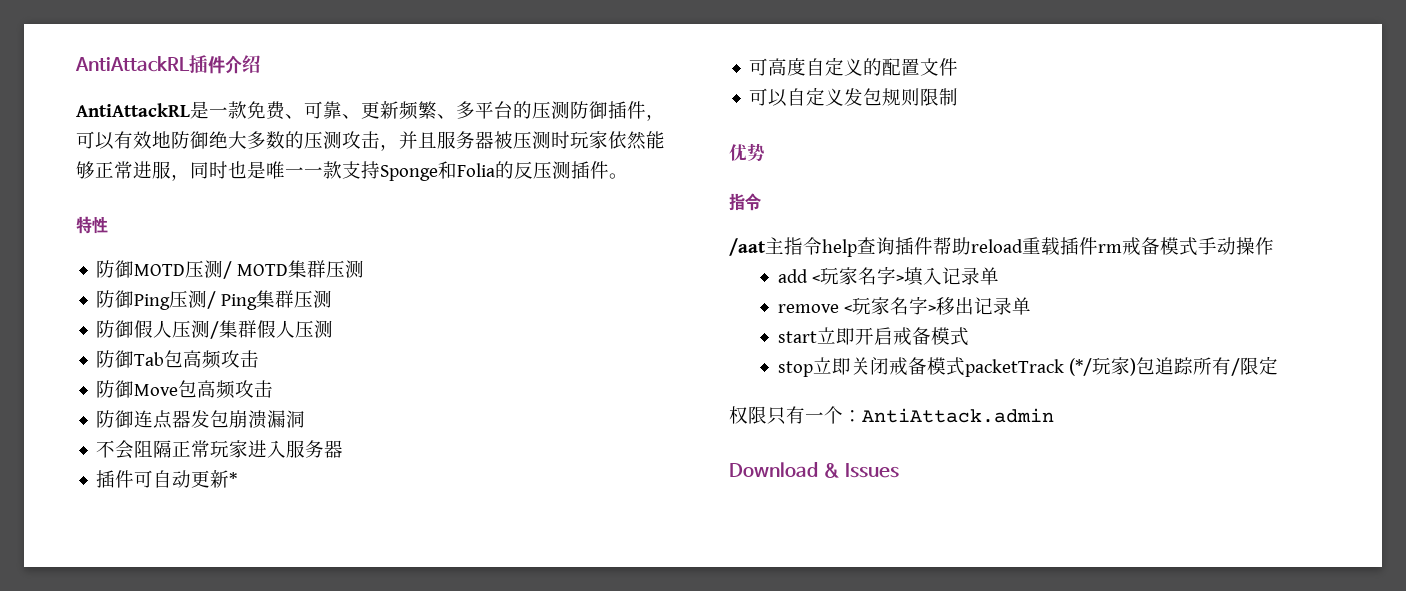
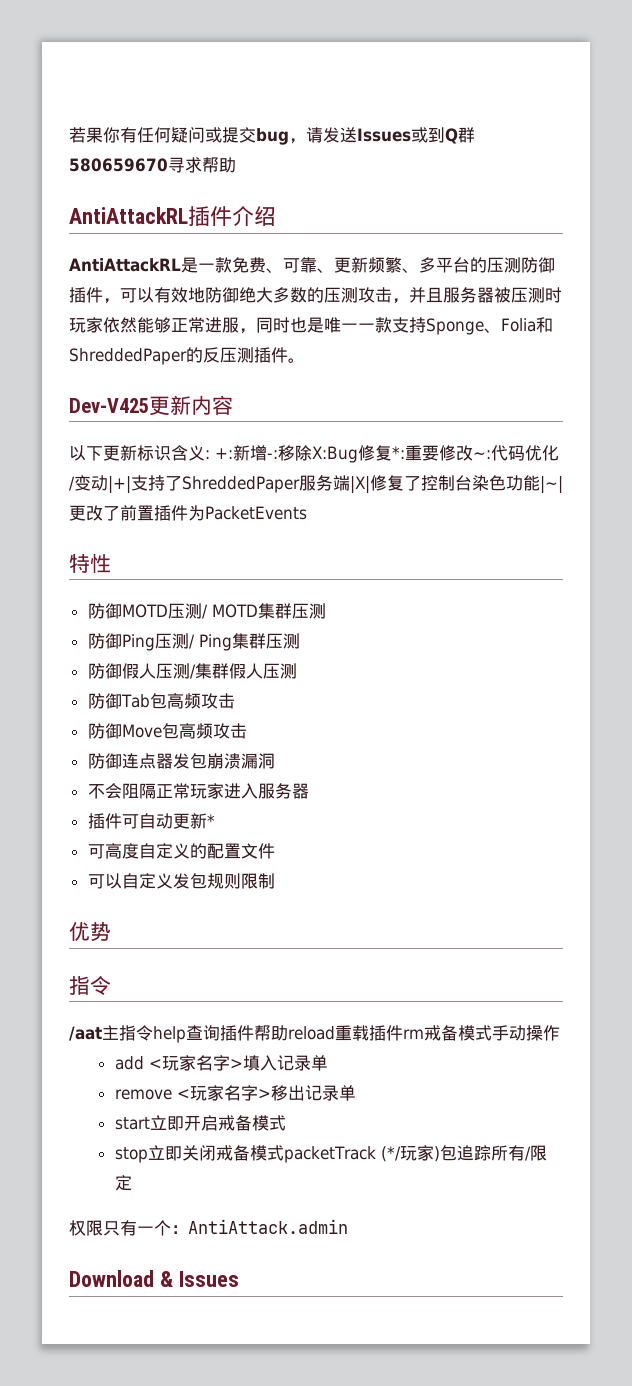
+ 若果你有任何疑问或提交bug，请发送Issues或到Q群580659670寻求帮助
- AntiAttackRL是一款免费、可靠、更新频繁、多平台的压测防御插件，可以有效地防御绝大多数的压测攻击，并且服务器被压测时玩家依然能够正常进服，同时也是唯一一款支持Sponge和Folia的反压测插件。
+ AntiAttackRL是一款免费、可靠、更新频繁、多平台的压测防御插件，可以有效地防御绝大多数的压测攻击，并且服务器被压测时玩家依然能够正常进服，同时也是唯一一款支持Sponge、Folia和ShreddedPaper的反压测插件。
+ Dev-V425更新内容
+ 以下更新标识含义: +:新增-:移除X:Bug修复*:重要修改~:代码优化/变动|+|支持了ShreddedPaper服务端|X|修复了控制台染色功能|~|更改了前置插件为PacketEvents

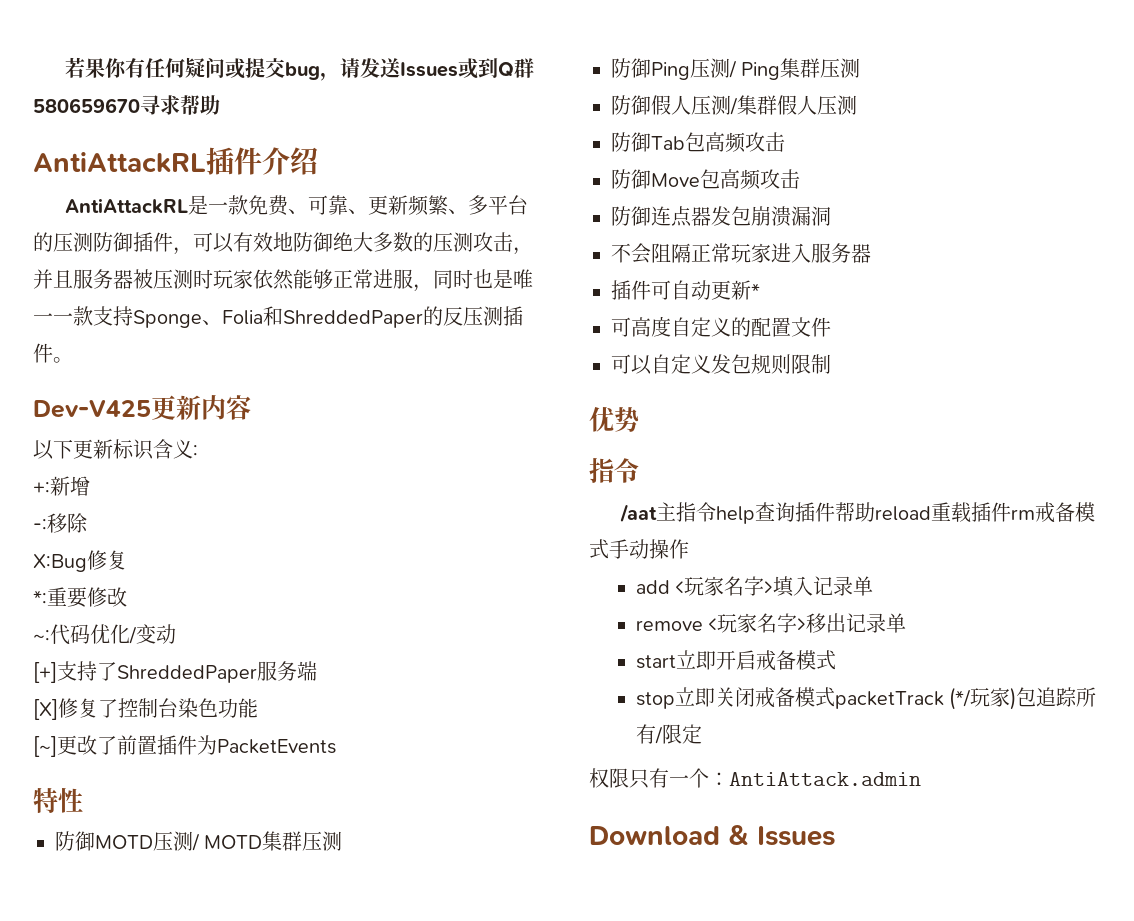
- 以下更新标识含义: +:新增-:移除X:Bug修复*:重要修改~:代码优化/变动|+|支持了ShreddedPaper服务端|X|修复了控制台染色功能|~|更改了前置插件为PacketEvents
+ 以下更新标识含义:
+ +:新增
+ -:移除
+ X:Bug修复
+ *:重要修改
+ ~:代码优化/变动
+ [+]支持了ShreddedPaper服务端
+ [X]修复了控制台染色功能
+ [~]更改了前置插件为PacketEvents

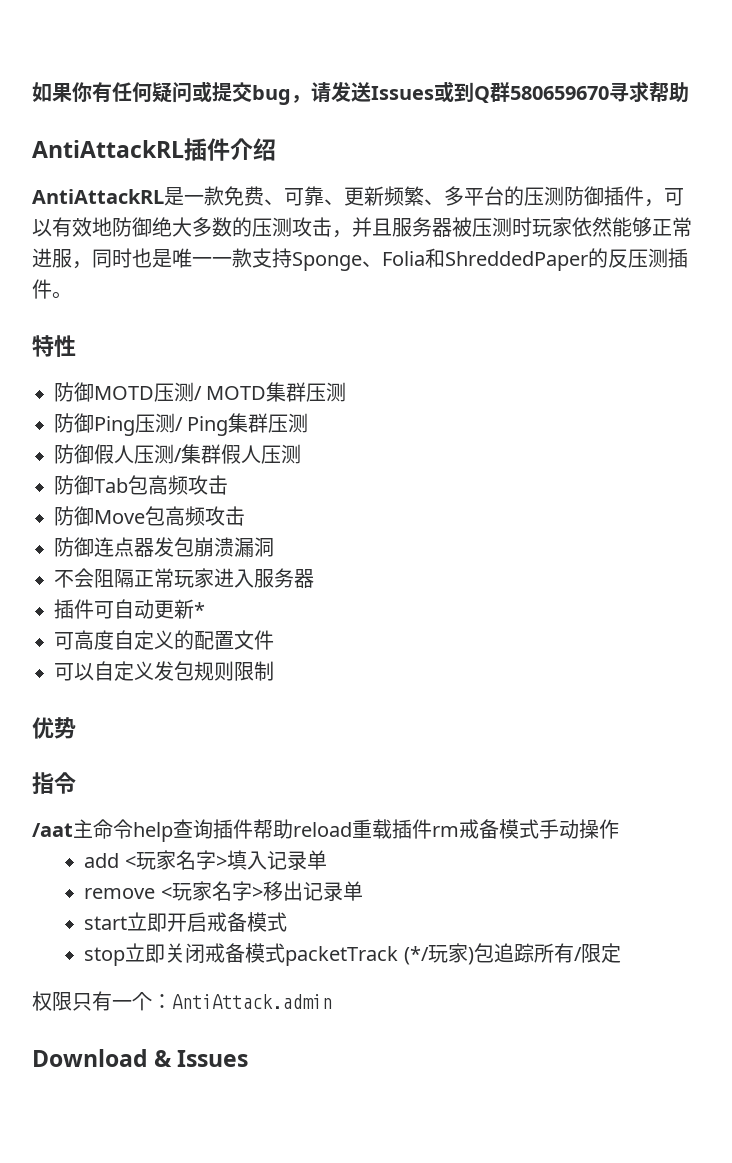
- 若果你有任何疑问或提交bug，请发送Issues或到Q群580659670寻求帮助
+ 如果你有任何疑问或提交bug，请发送Issues或到Q群580659670寻求帮助
- Dev-V425更新内容
- 以下更新标识含义:
- +:新增
- -:移除
- X:Bug修复
- *:重要修改
- ~:代码优化/变动
- [+]支持了ShreddedPaper服务端
- [X]修复了控制台染色功能
- [~]更改了前置插件为PacketEvents
- /aat主指令help查询插件帮助reload重载插件rm戒备模式手动操作
+ /aat主命令help查询插件帮助reload重载插件rm戒备模式手动操作

